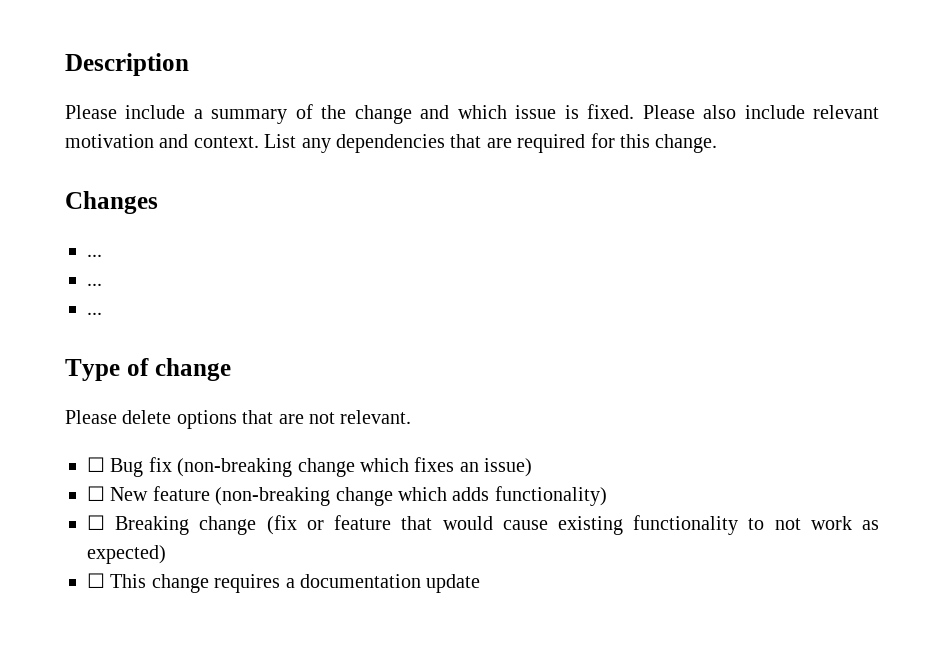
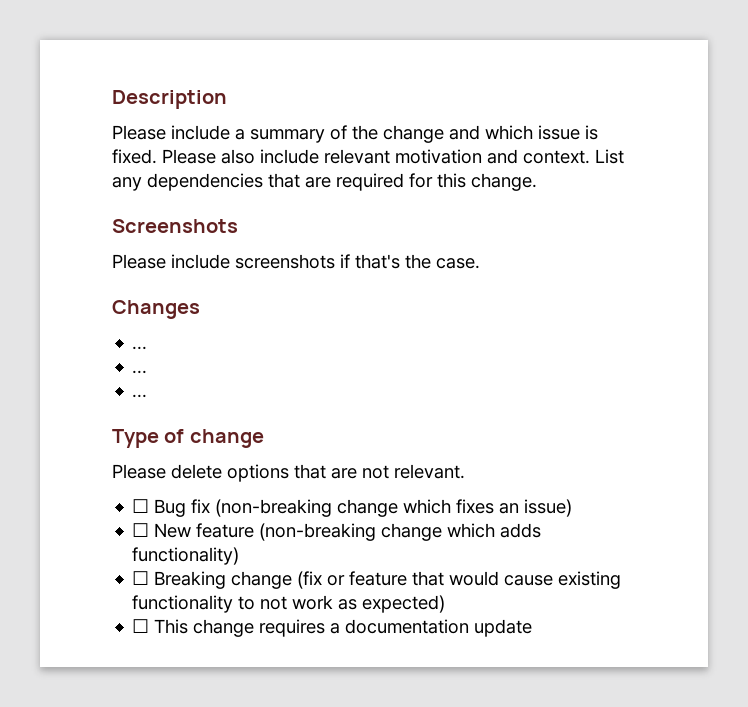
+ Screenshots
+ Please include screenshots if that's the case.

